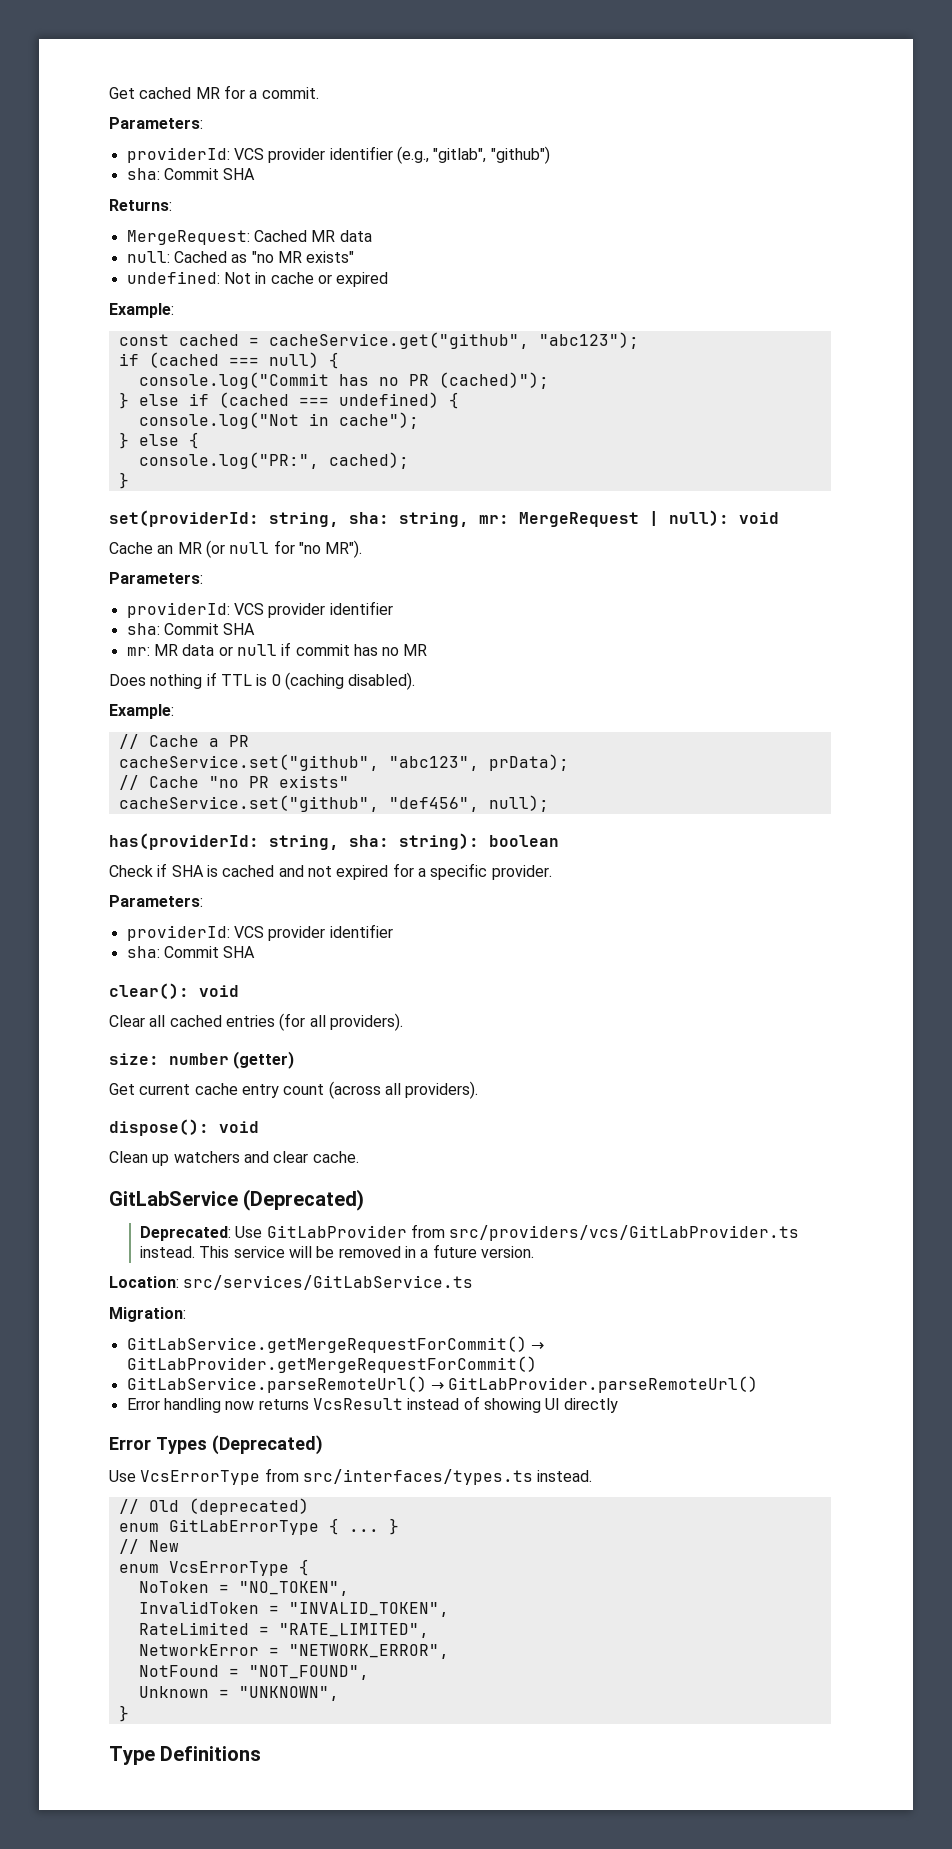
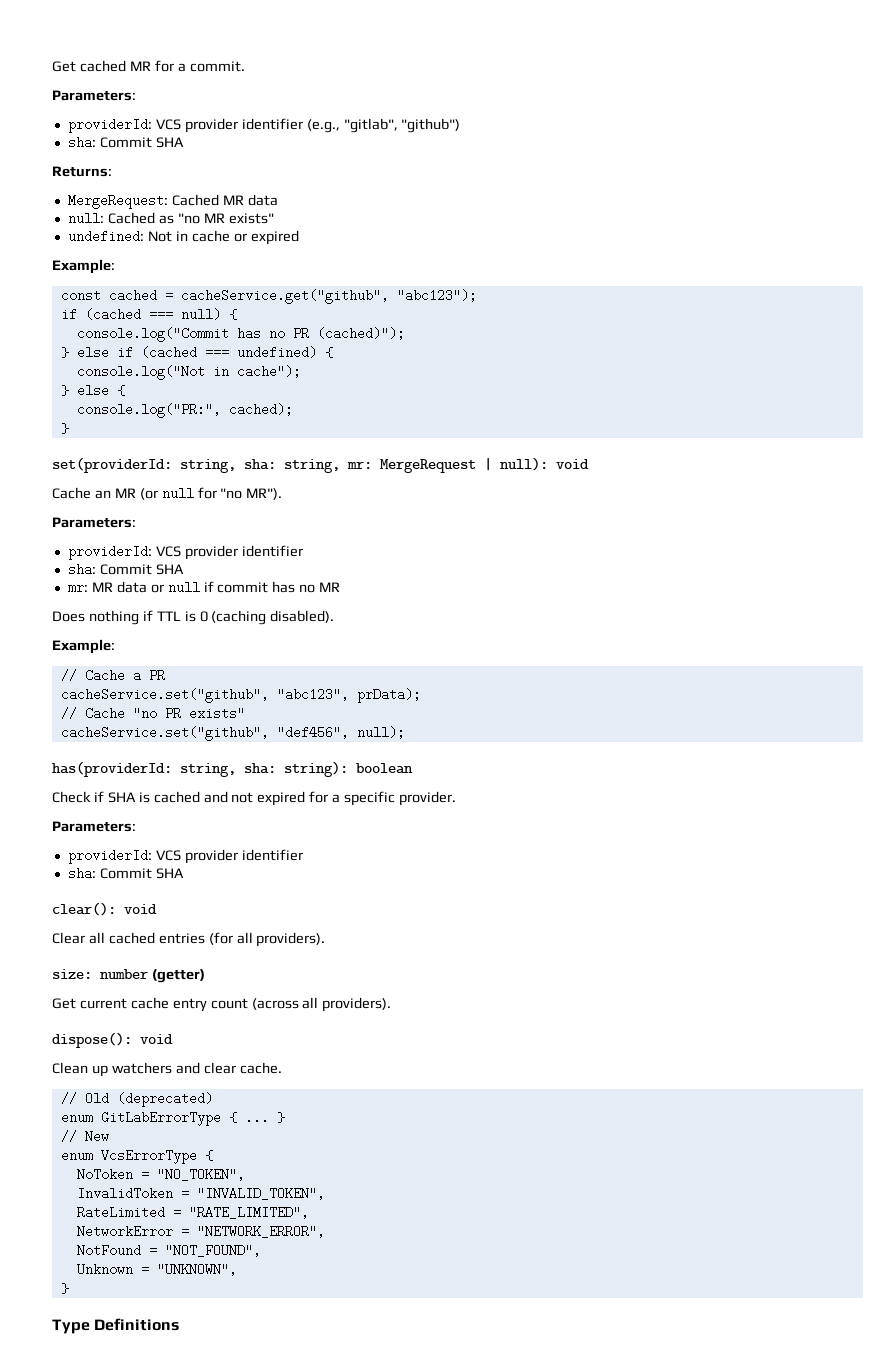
- GitLabService (Deprecated)
- Deprecated: Use GitLabProvider from src/providers/vcs/GitLabProvider.ts instead. This service will be removed in a future version.
- Location: src/services/GitLabService.ts
- Migration:
- GitLabService.getMergeRequestForCommit() → GitLabProvider.getMergeRequestForCommit()
- GitLabService.parseRemoteUrl() → GitLabProvider.parseRemoteUrl()
- Error handling now returns VcsResult instead of showing UI directly
- Error Types (Deprecated)
- Use VcsErrorType from src/interfaces/types.ts instead.

